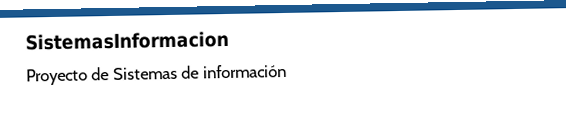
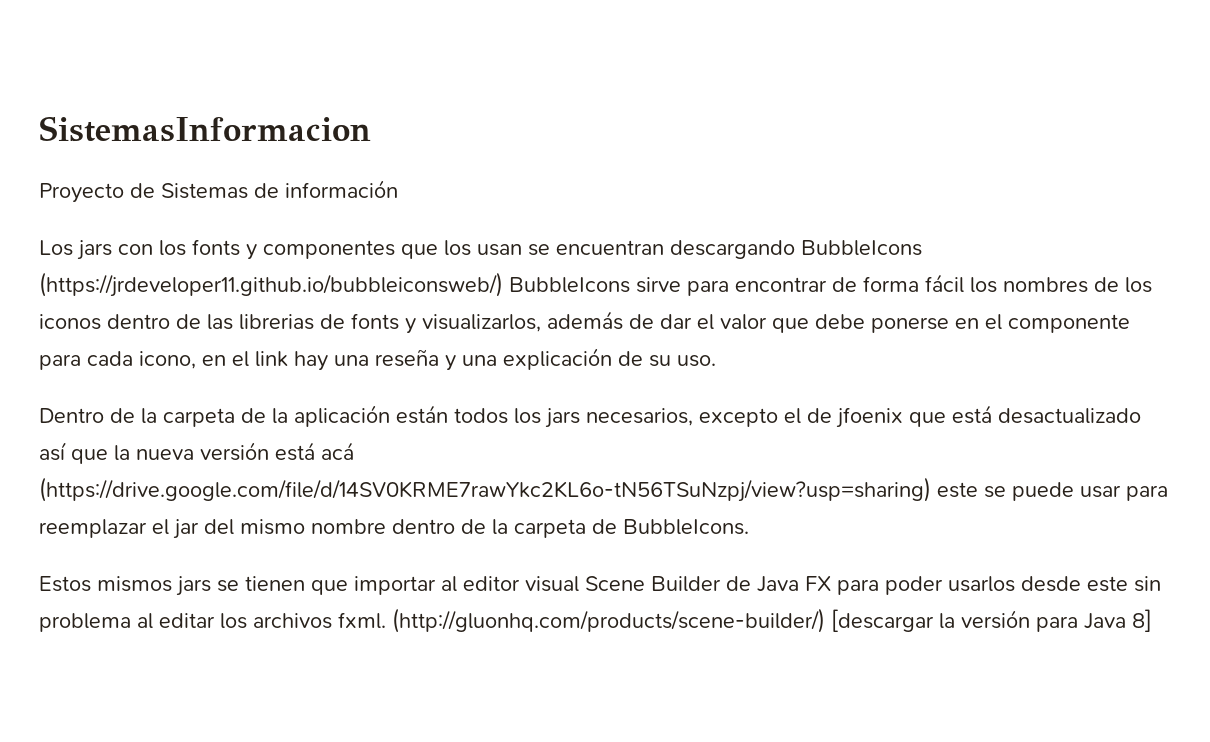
+ Los jars con los fonts y componentes que los usan se encuentran descargando BubbleIcons (https://jrdeveloper11.github.io/bubbleiconsweb/) BubbleIcons sirve para encontrar de forma fácil los nombres de los iconos dentro de las librerias de fonts y visualizarlos, además de dar el valor que debe ponerse en el componente para cada icono, en el link hay una reseña y una explicación de su uso.
+ Dentro de la carpeta de la aplicación están todos los jars necesarios, excepto el de jfoenix que está desactualizado así que la nueva versión está acá (https://drive.google.com/file/d/14SV0KRME7rawYkc2KL6o-tN56TSuNzpj/view?usp=sharing) este se puede usar para reemplazar el jar del mismo nombre dentro de la carpeta de BubbleIcons.
+ Estos mismos jars se tienen que importar al editor visual Scene Builder de Java FX para poder usarlos desde este sin problema al editar los archivos fxml. (http://gluonhq.com/products/scene-builder/) [descargar la versión para Java 8]

